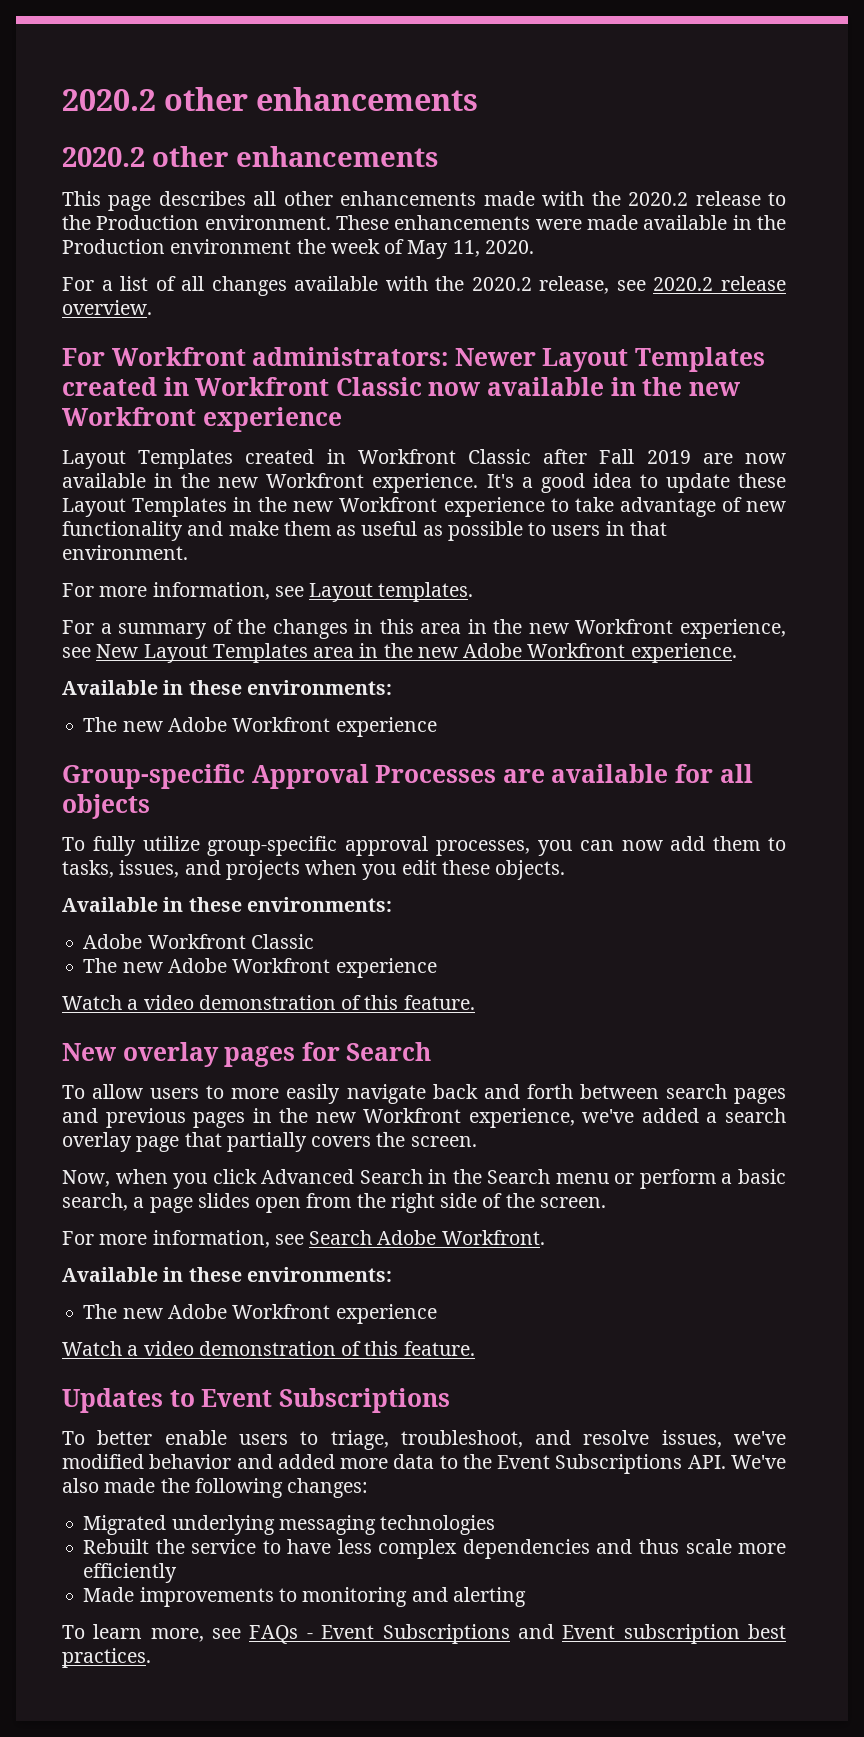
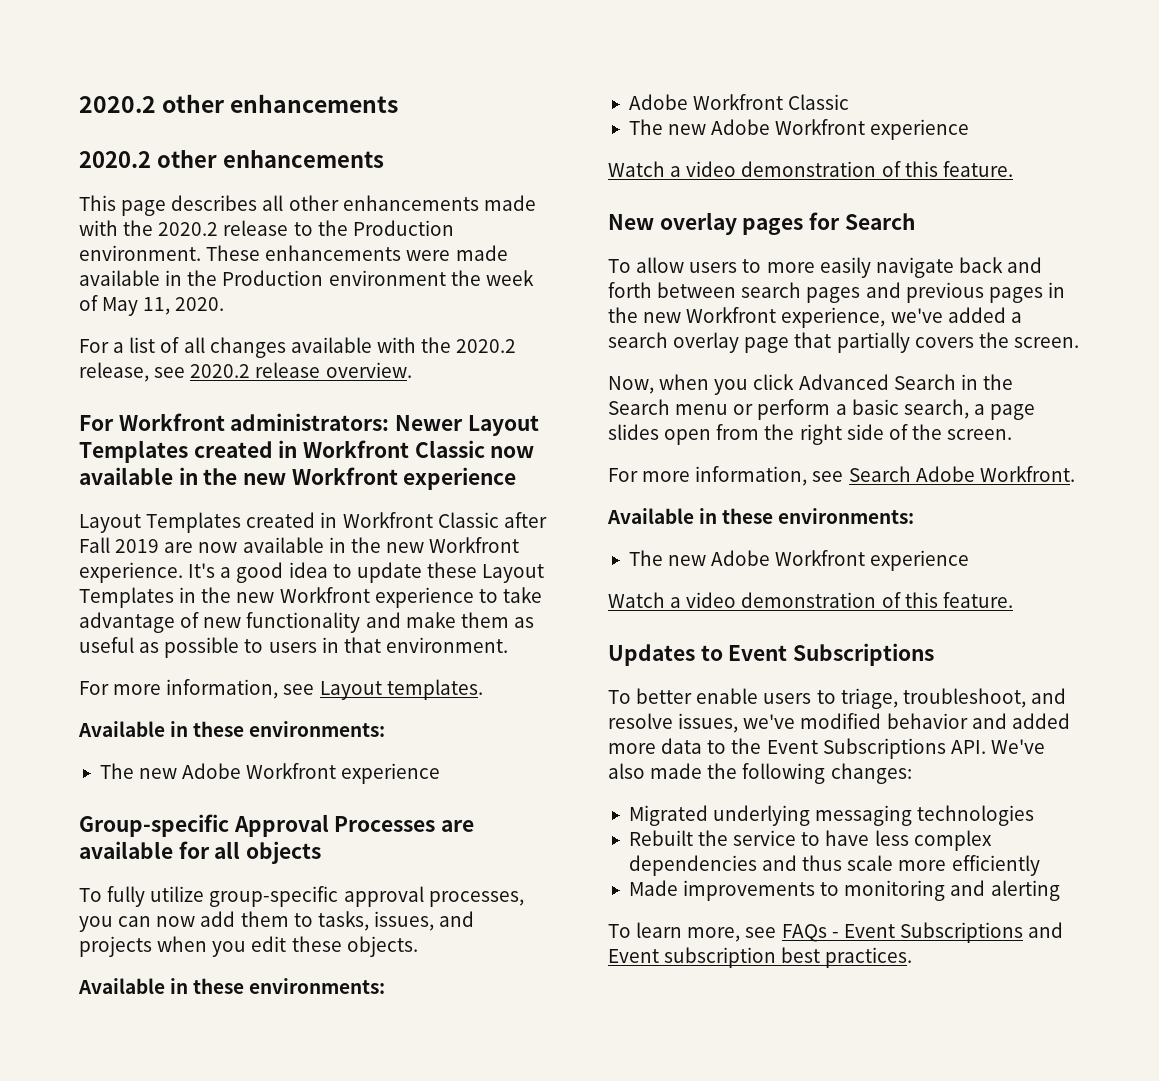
- For a summary of the changes in this area in the new Workfront experience, see New Layout Templates area in the new Adobe Workfront experience.

